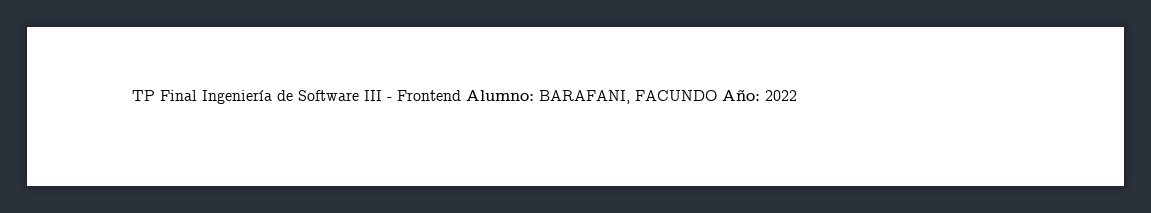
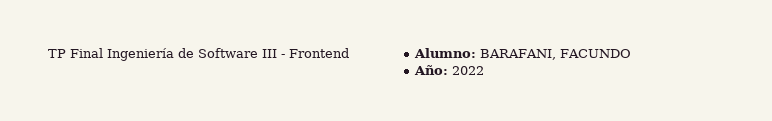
- TP Final Ingeniería de Software III - Frontend Alumno: BARAFANI, FACUNDO Año: 2022
+ TP Final Ingeniería de Software III - Frontend
+ Alumno: BARAFANI, FACUNDO
+ Año: 2022

